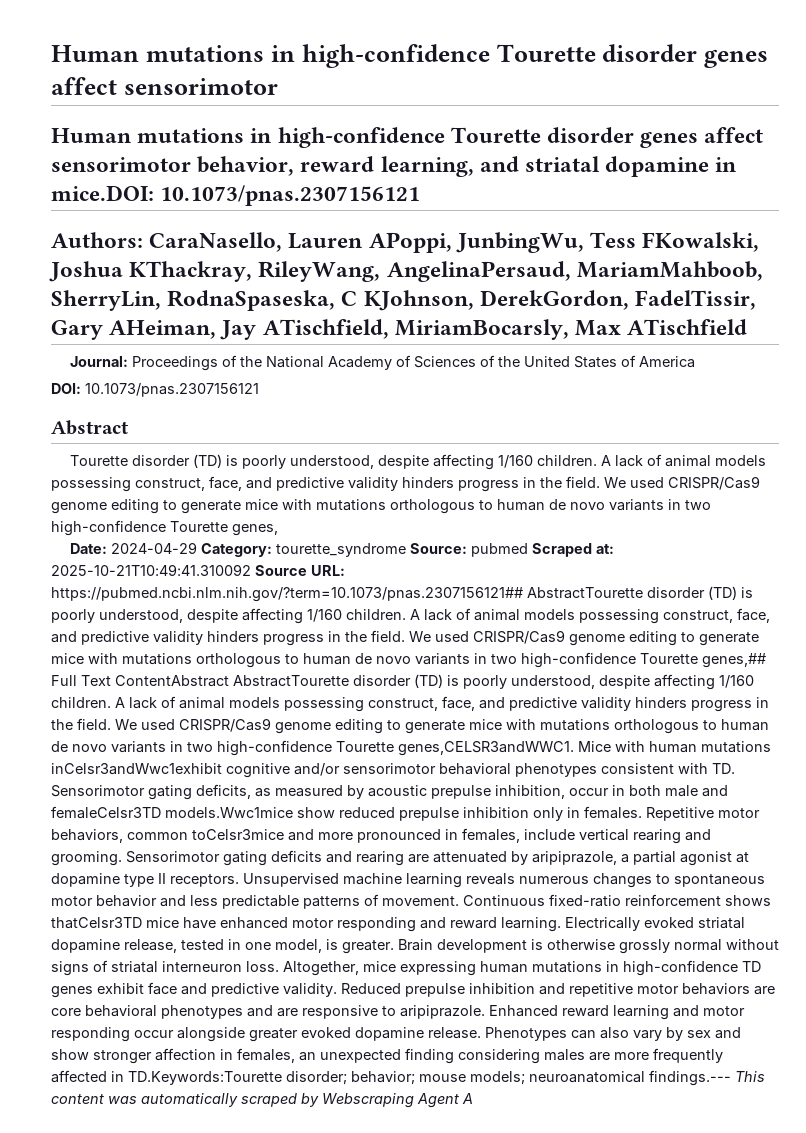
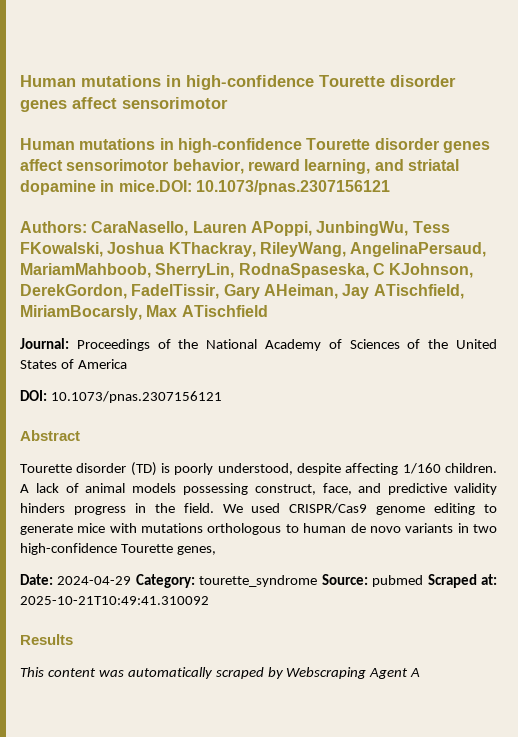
- Date: 2024-04-29 Category: tourette_syndrome Source: pubmed Scraped at: 2025-10-21T10:49:41.310092 Source URL: https://pubmed.ncbi.nlm.nih.gov/?term=10.1073/pnas.2307156121## AbstractTourette disorder (TD) is poorly understood, despite affecting 1/160 children. A lack of animal models possessing construct, face, and predictive validity hinders progress in the field. We used CRISPR/Cas9 genome editing to generate mice with mutations orthologous to human de novo variants in two high-confidence Tourette genes,## Full Text ContentAbstract AbstractTourette disorder (TD) is poorly understood, despite affecting 1/160 children. A lack of animal models possessing construct, face, and predictive validity hinders progress in the field. We used CRISPR/Cas9 genome editing to generate mice with mutations orthologous to human de novo variants in two high-confidence Tourette genes,CELSR3andWWC1. Mice with human mutations inCelsr3andWwc1exhibit cognitive and/or sensorimotor behavioral phenotypes consistent with TD. Sensorimotor gating deficits, as measured by acoustic prepulse inhibition, occur in both male and femaleCelsr3TD models.Wwc1mice show reduced prepulse inhibition only in females. Repetitive motor behaviors, common toCelsr3mice and more pronounced in females, include vertical rearing and grooming. Sensorimotor gating deficits and rearing are attenuated by aripiprazole, a partial agonist at dopamine type II receptors. Unsupervised machine learning reveals numerous changes to spontaneous motor behavior and less predictable patterns of movement. Continuous fixed-ratio reinforcement shows thatCelsr3TD mice have enhanced motor responding and reward learning. Electrically evoked striatal dopamine release, tested in one model, is greater. Brain development is otherwise grossly normal without signs of striatal interneuron loss. Altogether, mice expressing human mutations in high-confidence TD genes exhibit face and predictive validity. Reduced prepulse inhibition and repetitive motor behaviors are core behavioral phenotypes and are responsive to aripiprazole. Enhanced reward learning and motor responding occur alongside greater evoked dopamine release. Phenotypes can also vary by sex and show stronger affection in females, an unexpected finding considering males are more frequently affected in TD.Keywords:Tourette disorder; behavior; mouse models; neuroanatomical findings.--- This content was automatically scraped by Webscraping Agent A
+ Date: 2024-04-29 Category: tourette_syndrome Source: pubmed Scraped at: 2025-10-21T10:49:41.310092
+ Results
+ This content was automatically scraped by Webscraping Agent A

